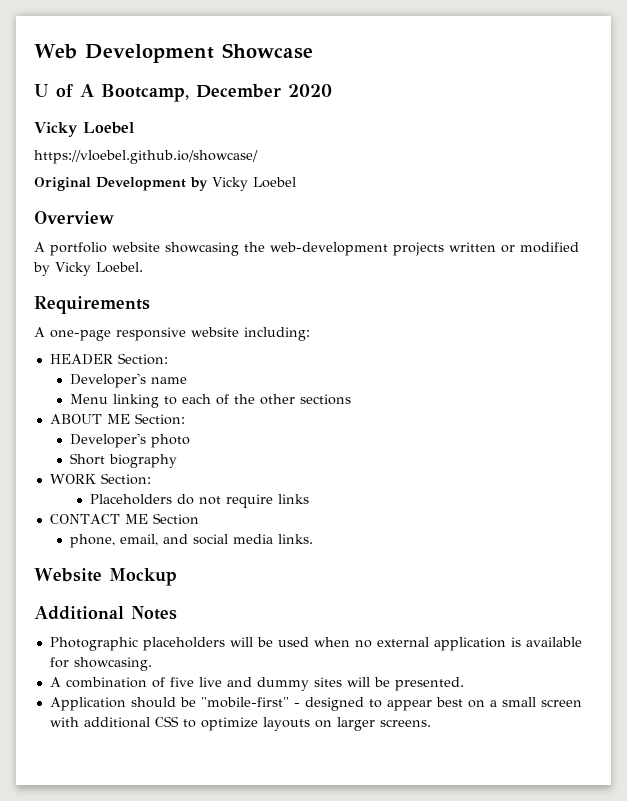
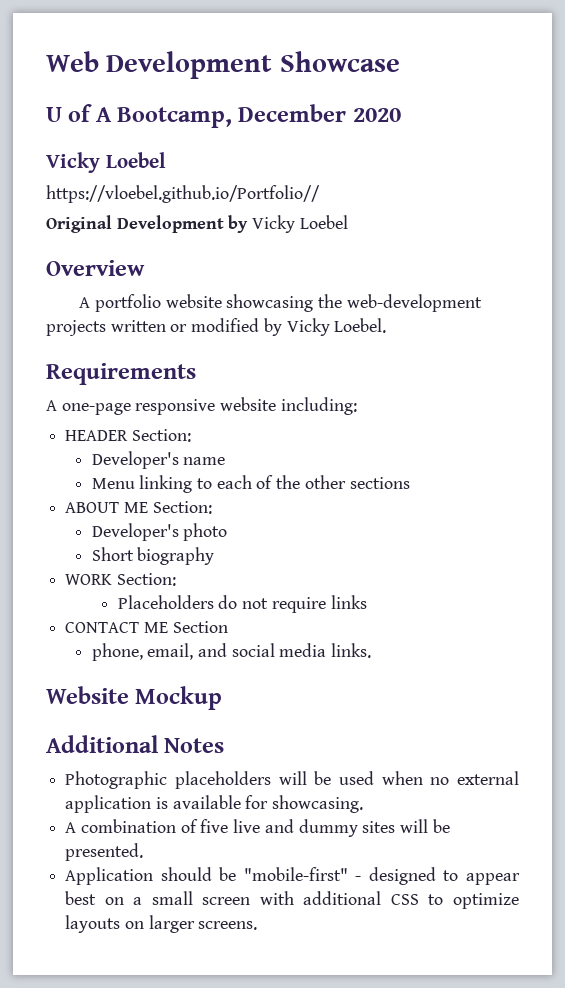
- https://vloebel.github.io/showcase/
+ https://vloebel.github.io/Portfolio//

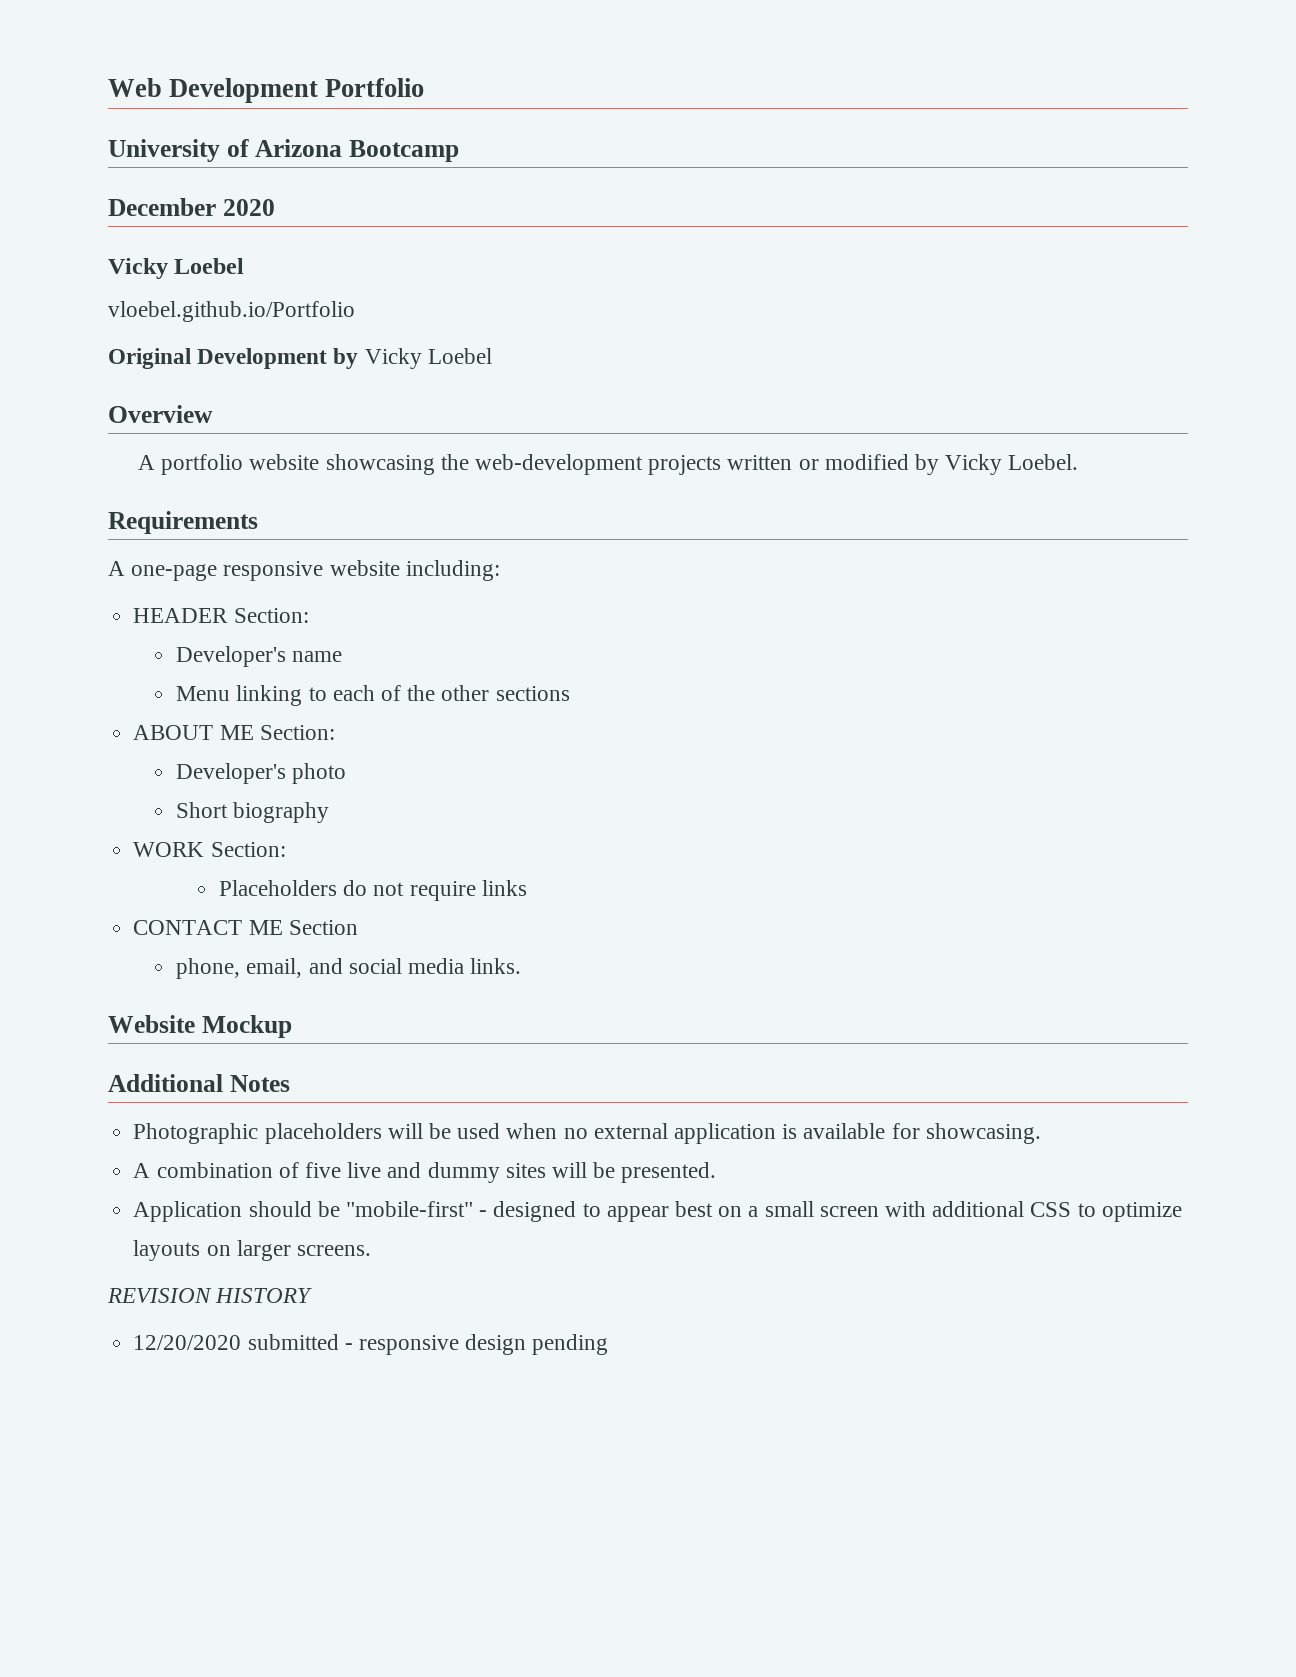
- Web Development Showcase
- U of A Bootcamp, December 2020
+ Web Development Portfolio
+ University of Arizona Bootcamp
+ December 2020
- https://vloebel.github.io/Portfolio//
+ vloebel.github.io/Portfolio
+ REVISION HISTORY
+ 12/20/2020 submitted - responsive design pending

